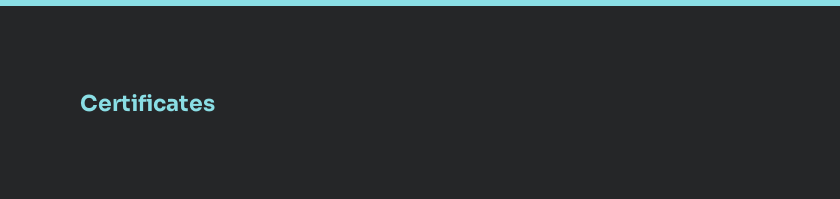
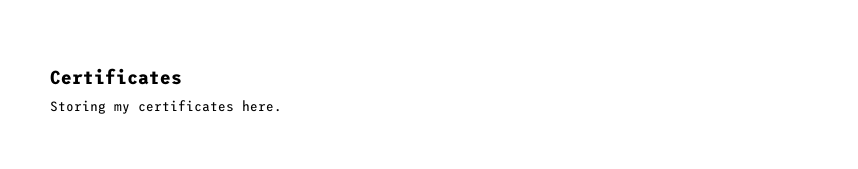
+ Storing my certificates here.

